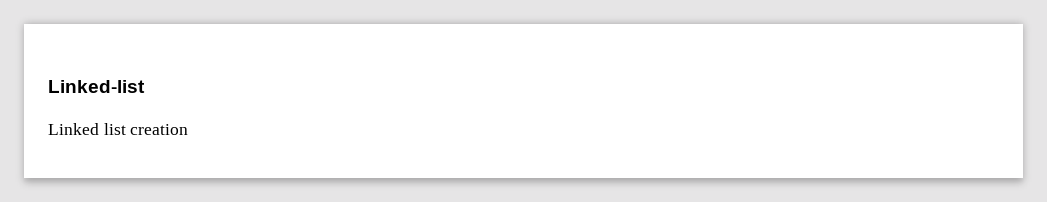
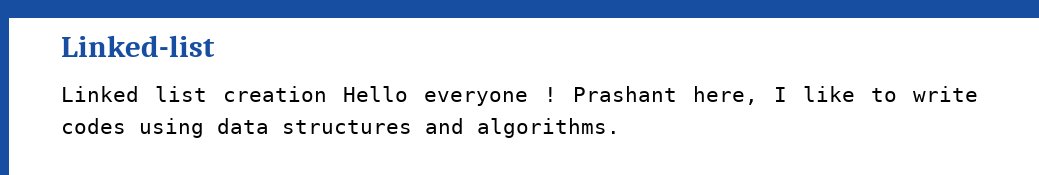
- Linked list creation
+ Linked list creation Hello everyone ! Prashant here, I like to write codes using data structures and algorithms.

